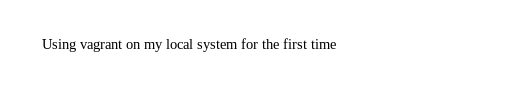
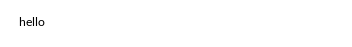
- Using vagrant on my local system for the first time
+ hello

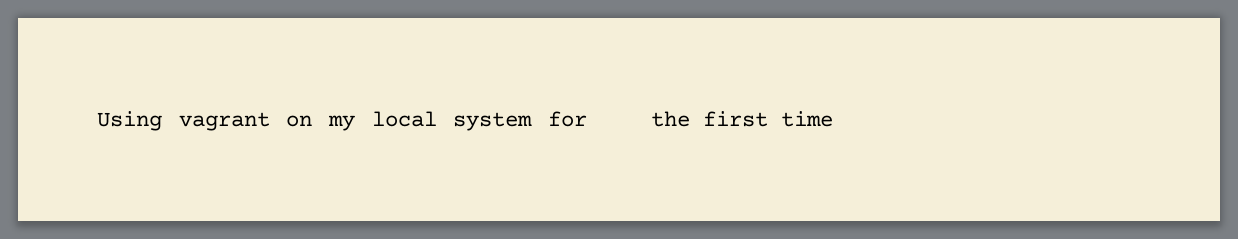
- hello
+ Using vagrant on my local system for the first time

